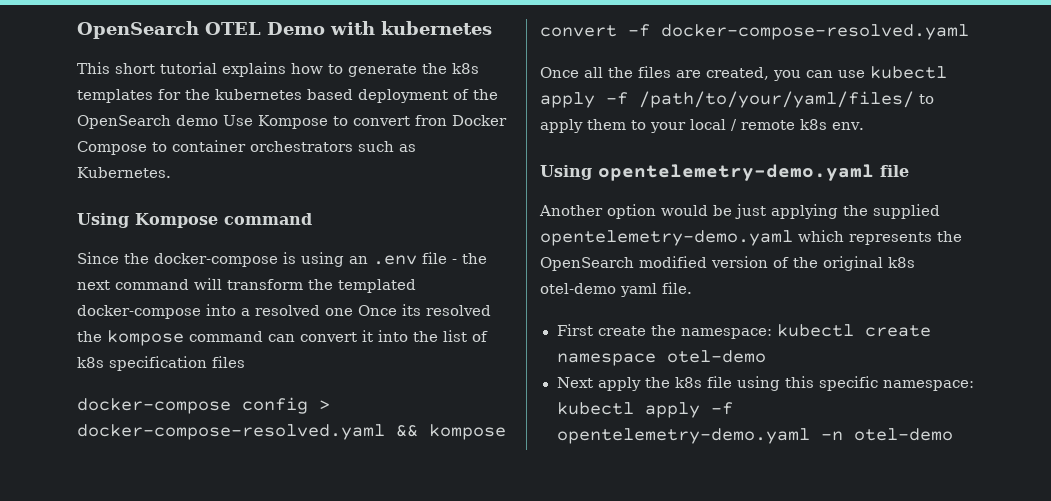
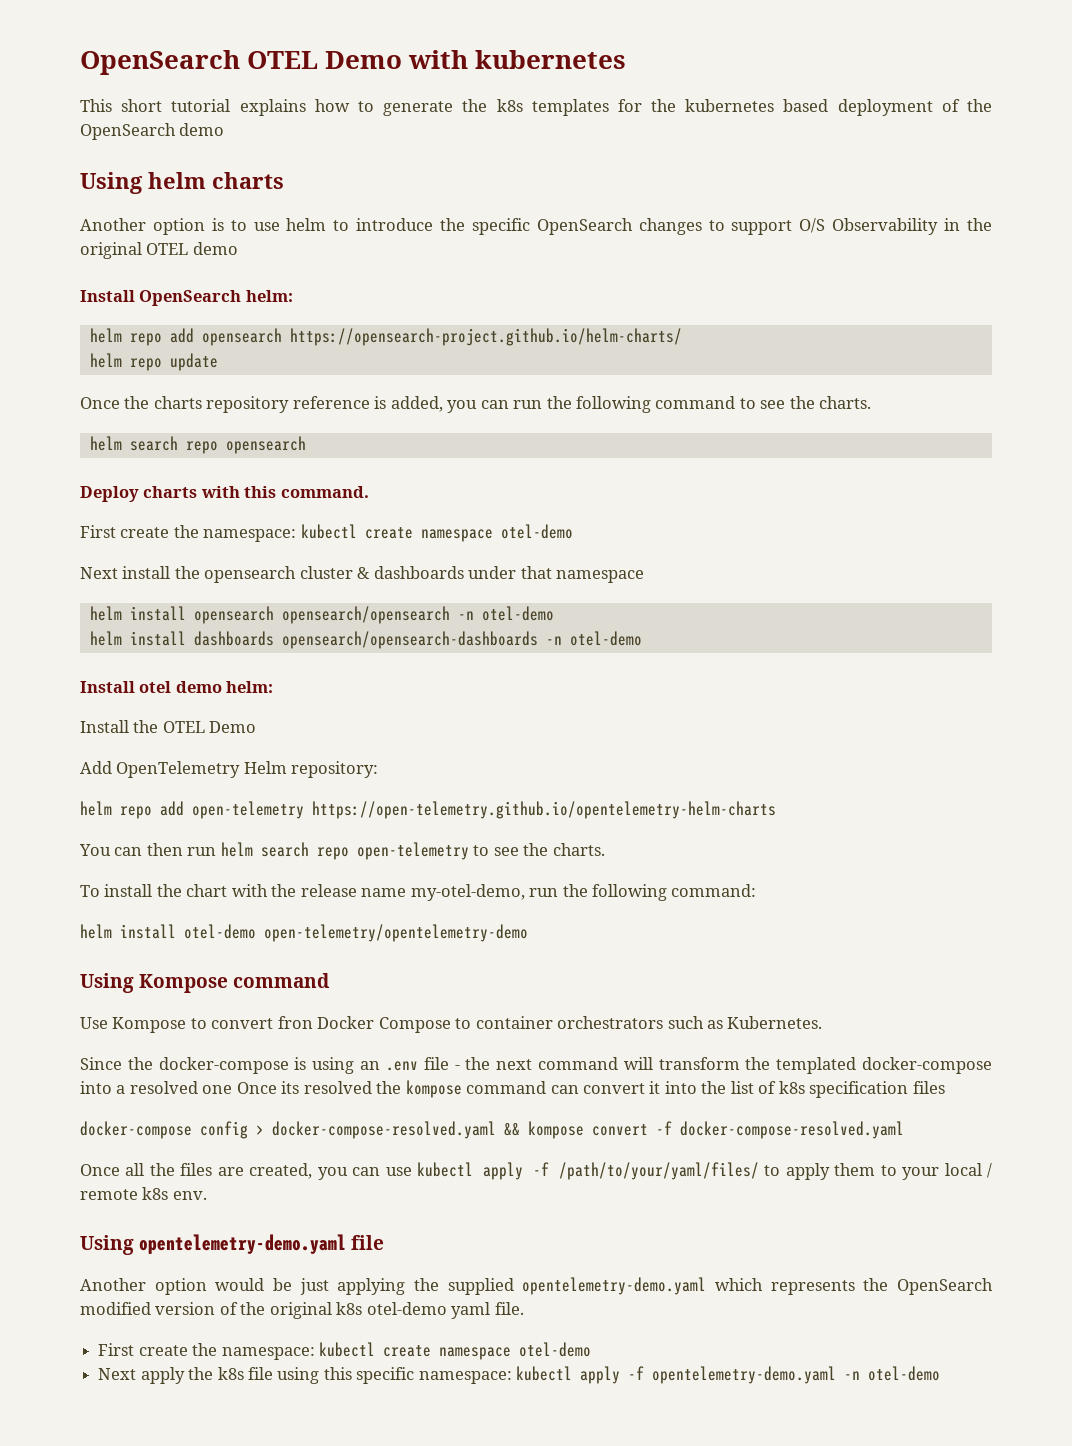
- This short tutorial explains how to generate the k8s templates for the kubernetes based deployment of the OpenSearch demo Use Kompose to convert fron Docker Compose to container orchestrators such as Kubernetes.
+ This short tutorial explains how to generate the k8s templates for the kubernetes based deployment of the OpenSearch demo
+ Using helm charts
+ Another option is to use helm to introduce the specific OpenSearch changes to support O/S Observability in the original OTEL demo
+ Install OpenSearch helm:
+ helm repo add opensearch https://opensearch-project.github.io/helm-charts/
+ helm repo update
+ Once the charts repository reference is added, you can run the following command to see the charts.
+ helm search repo opensearch
+ Deploy charts with this command.
+ First create the namespace: kubectl create namespace otel-demo
+ Next install the opensearch cluster & dashboards under that namespace
+ helm install opensearch opensearch/opensearch -n otel-demo
+ helm install dashboards opensearch/opensearch-dashboards -n otel-demo
+ Install otel demo helm:
+ Install the OTEL Demo
+ Add OpenTelemetry Helm repository:
+ helm repo add open-telemetry https://open-telemetry.github.io/opentelemetry-helm-charts
+ You can then run helm search repo open-telemetry to see the charts.
+ To install the chart with the release name my-otel-demo, run the following command:
+ helm install otel-demo open-telemetry/opentelemetry-demo
+ Using Kompose command
+ Use Kompose to convert fron Docker Compose to container orchestrators such as Kubernetes.
- Using Kompose command

